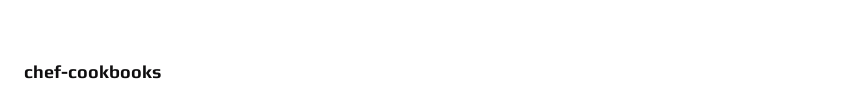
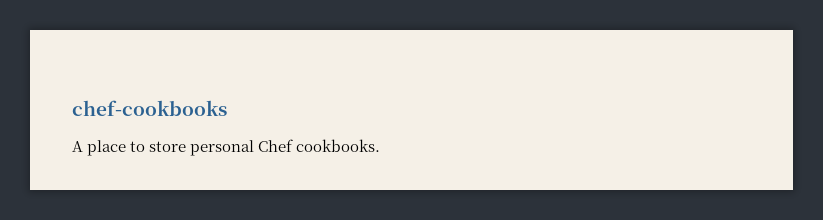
+ A place to store personal Chef cookbooks.

